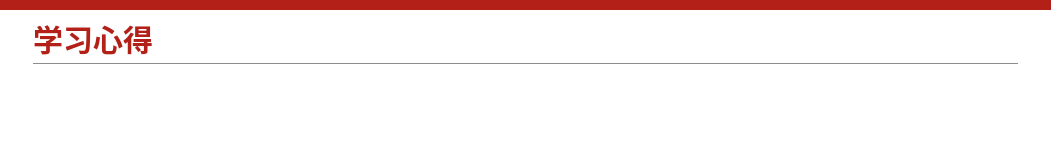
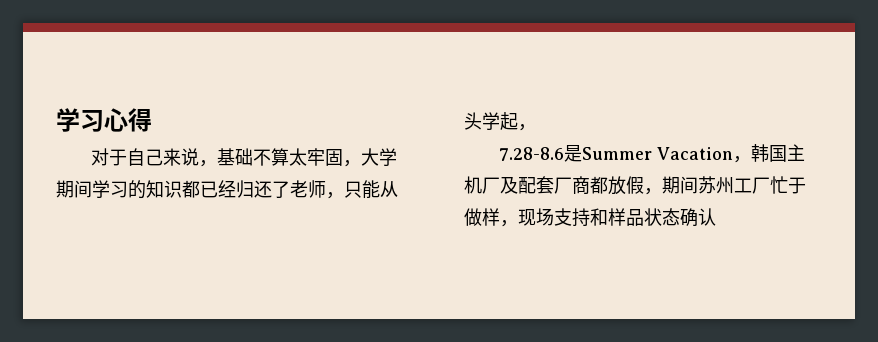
+ 对于自己来说，基础不算太牢固，大学期间学习的知识都已经归还了老师，只能从头学起，
+ 7.28-8.6是Summer Vacation，韩国主机厂及配套厂商都放假，期间苏州工厂忙于做样，现场支持和样品状态确认

